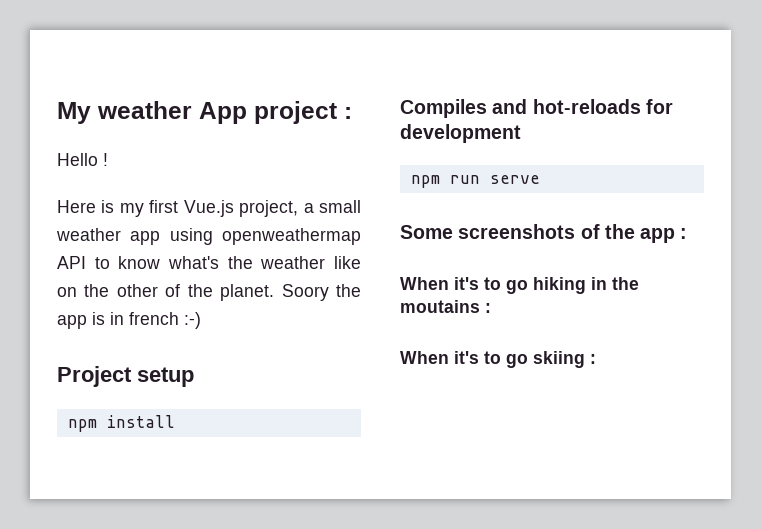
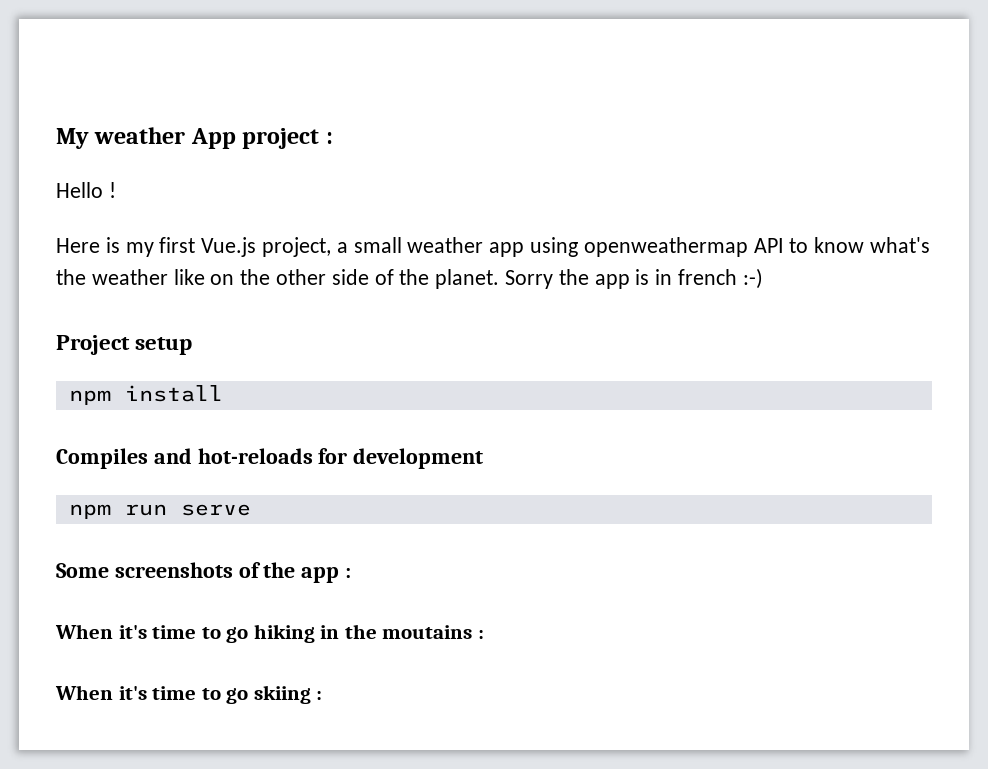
- Here is my first Vue.js project, a small weather app using openweathermap API to know what's the weather like on the other of the planet.
+ Here is my first Vue.js project, a small weather app using openweathermap API to know what's the weather like on the other side of the planet.
- Soory the app is in french :-)
+ Sorry the app is in french :-)
- When it's to go hiking in the moutains :
+ When it's time to go hiking in the moutains :
- When it's to go skiing :
+ When it's time to go skiing :

